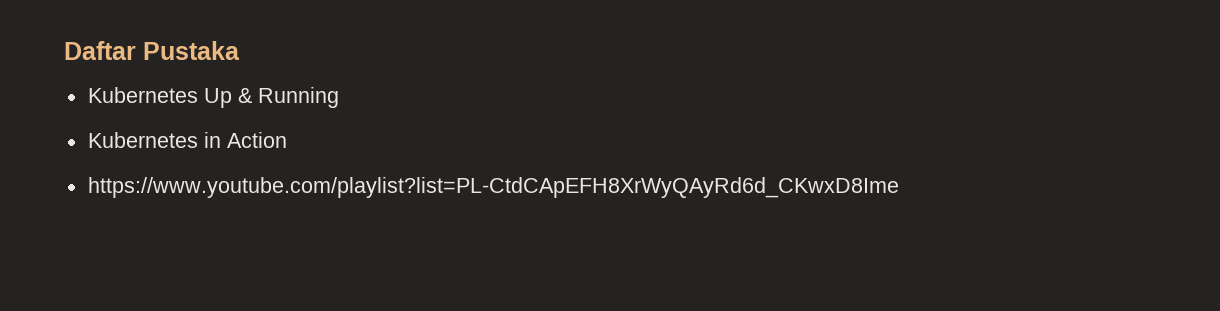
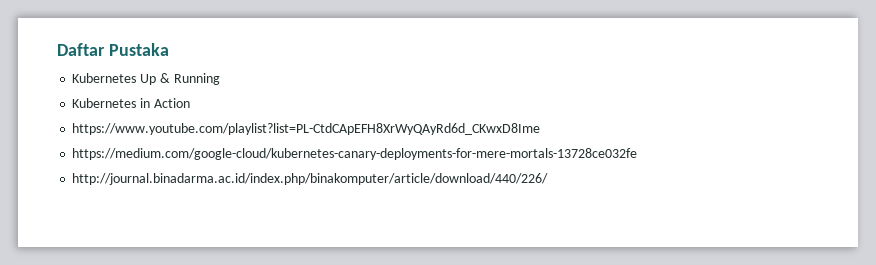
+ https://medium.com/google-cloud/kubernetes-canary-deployments-for-mere-mortals-13728ce032fe
+ http://journal.binadarma.ac.id/index.php/binakomputer/article/download/440/226/

